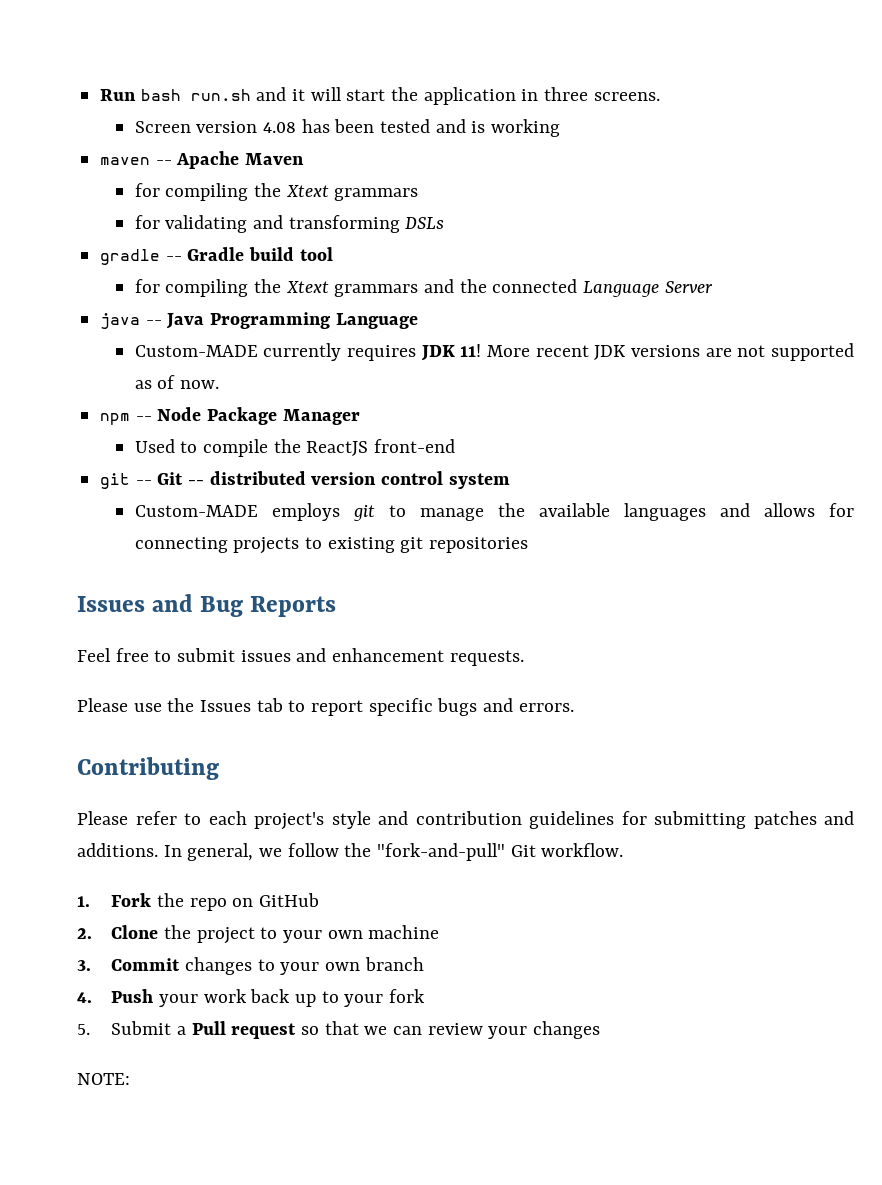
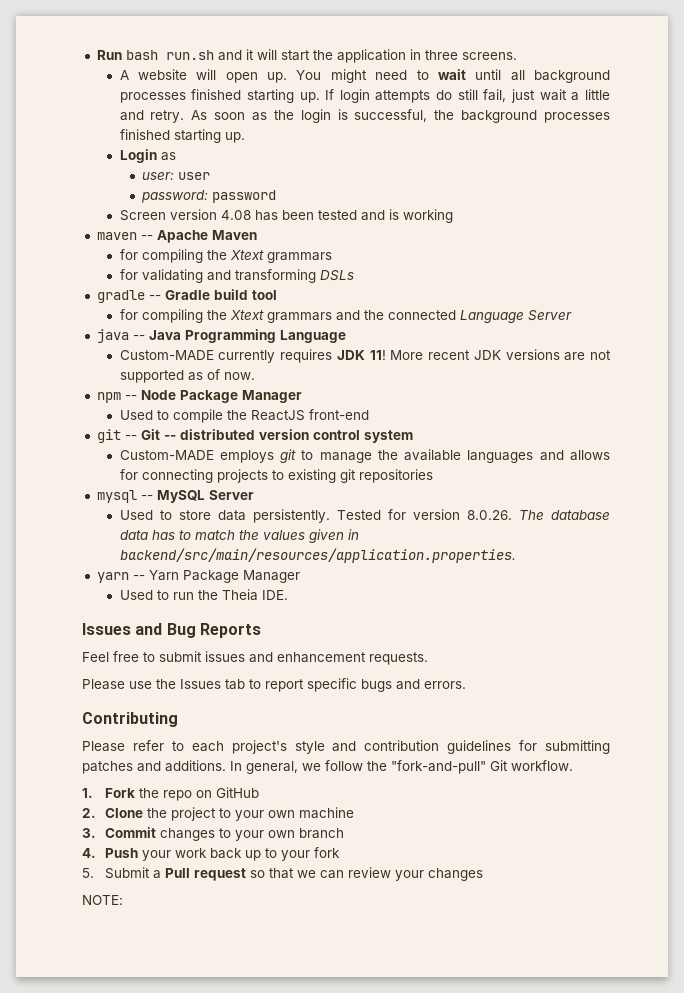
+ A website will open up. You might need to wait until all background processes finished starting up. If login attempts do still fail, just wait a little and retry. As soon as the login is successful, the background processes finished starting up.
+ Login as
+ user: user
+ password: password
+ mysql -- MySQL Server
+ Used to store data persistently. Tested for version 8.0.26. The database data has to match the values given in backend/src/main/resources/application.properties.
+ yarn -- Yarn Package Manager
+ Used to run the Theia IDE.

